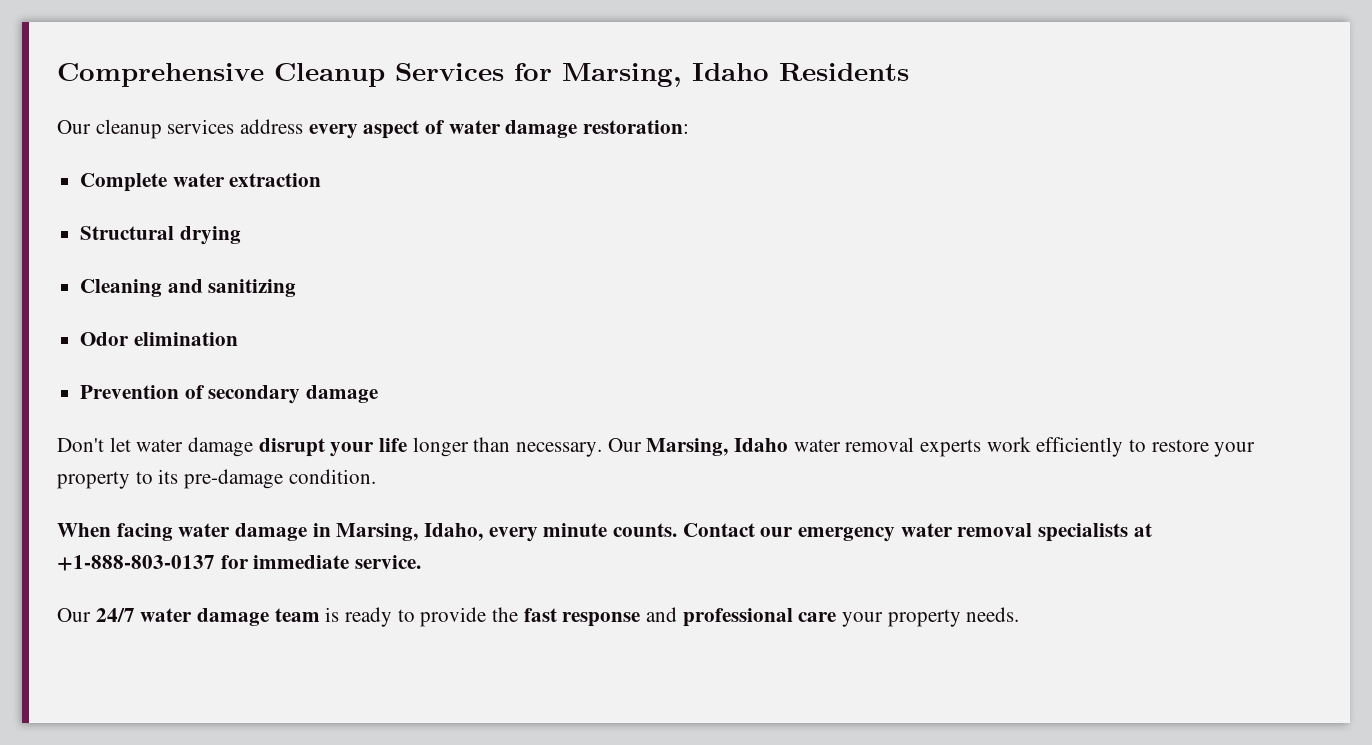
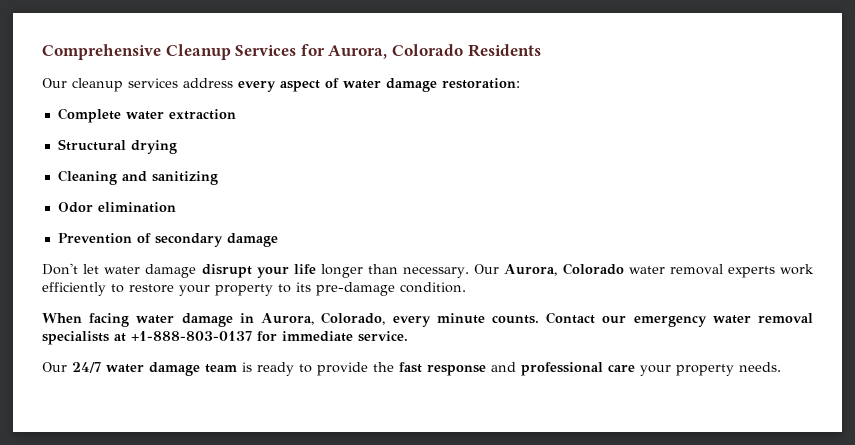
- Comprehensive Cleanup Services for Marsing, Idaho Residents
+ Comprehensive Cleanup Services for Aurora, Colorado Residents
- Our Marsing, Idaho water removal experts work efficiently to restore your property to its pre-damage condition.
+ Our Aurora, Colorado water removal experts work efficiently to restore your property to its pre-damage condition.
- When facing water damage in Marsing, Idaho, every minute counts.
+ When facing water damage in Aurora, Colorado, every minute counts.

